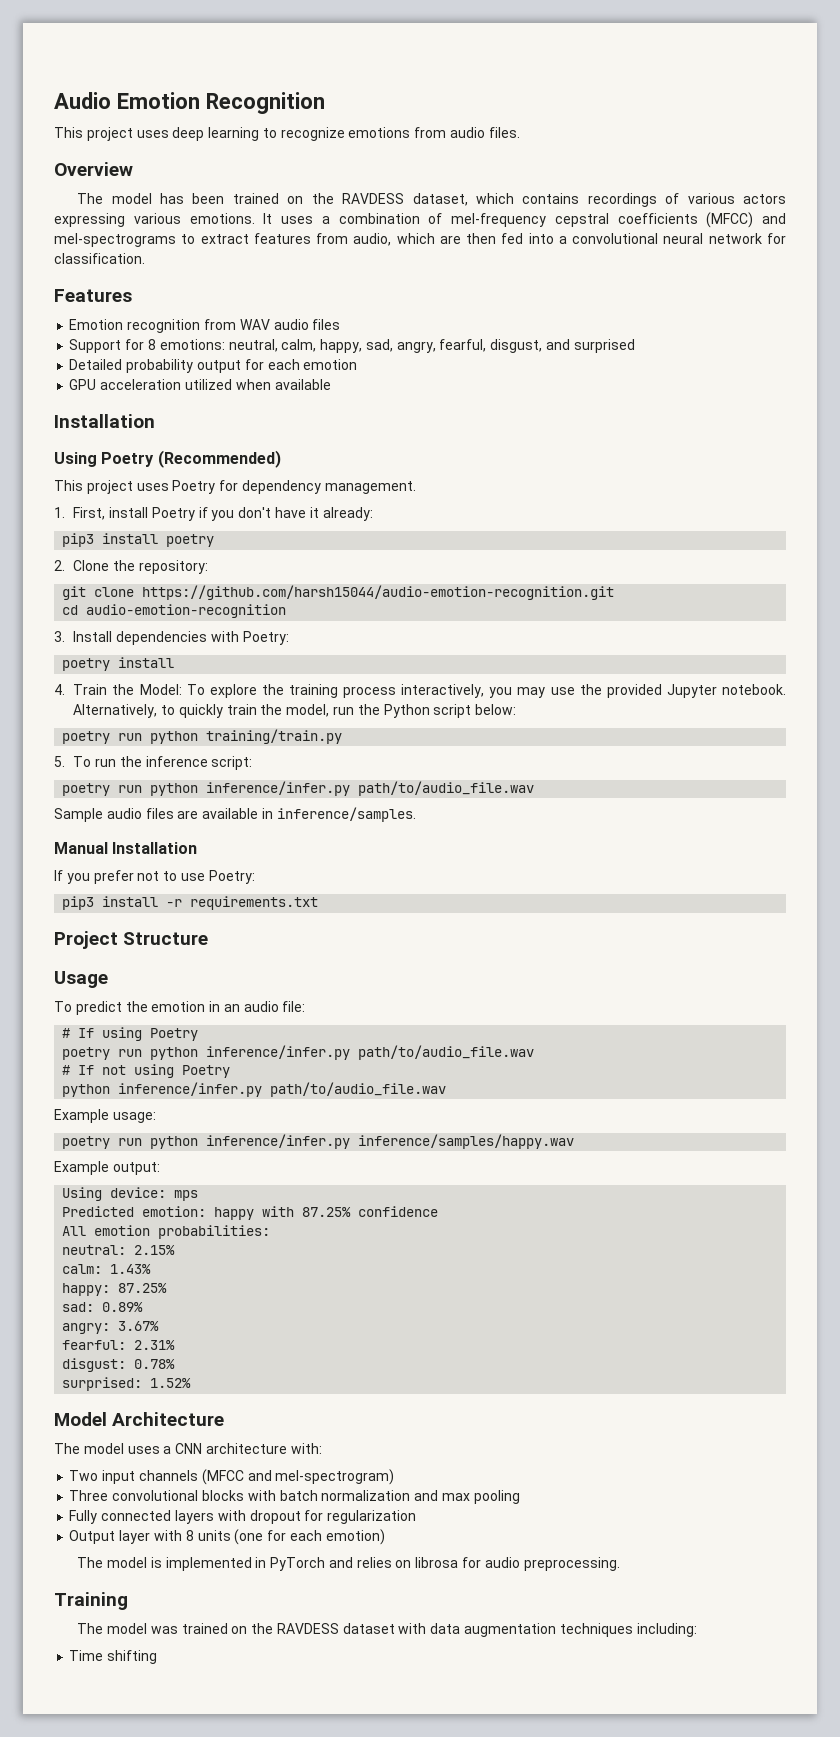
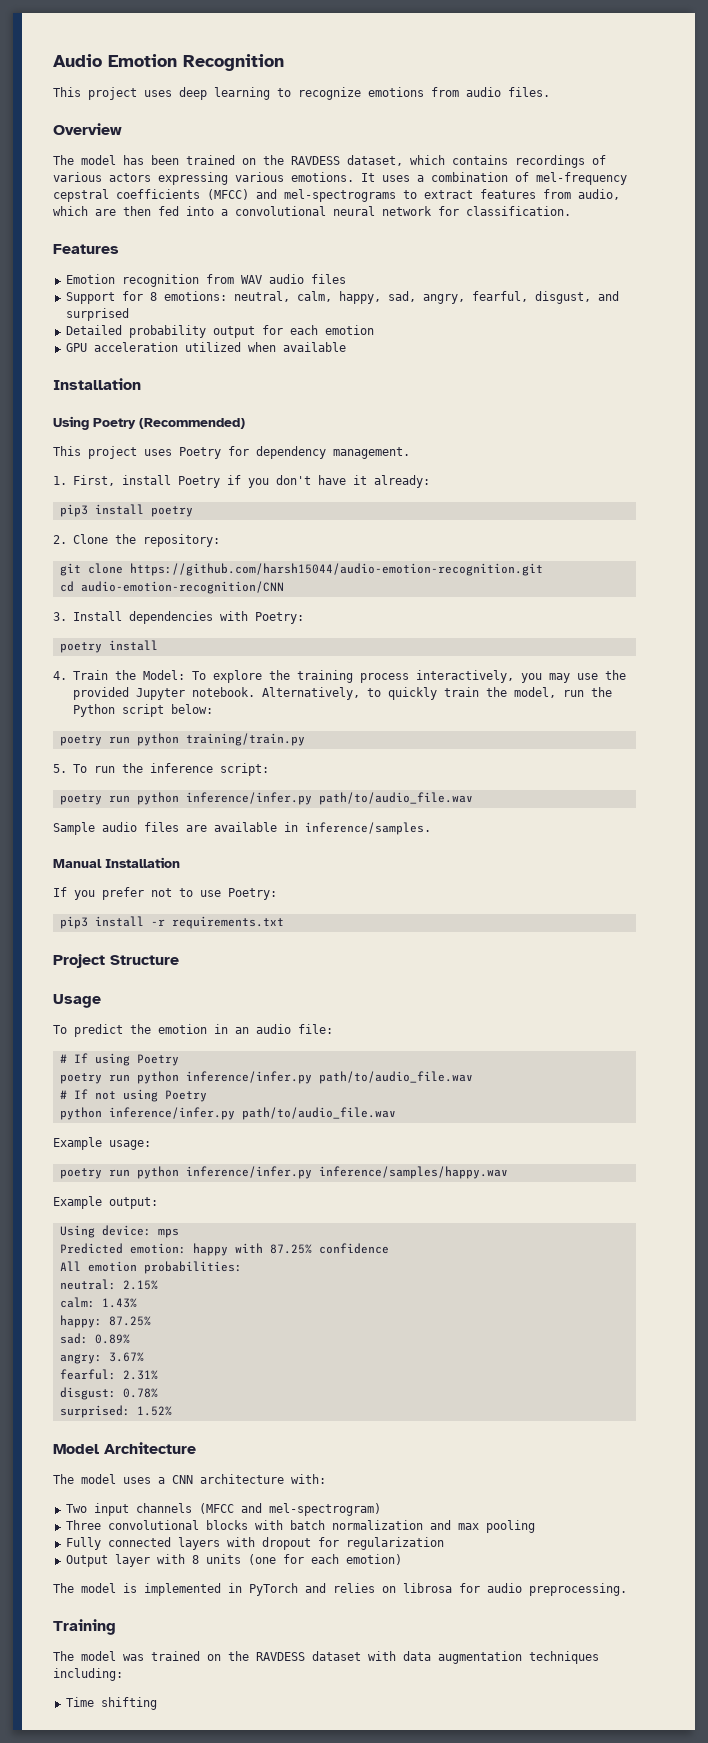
- cd audio-emotion-recognition
+ cd audio-emotion-recognition/CNN

